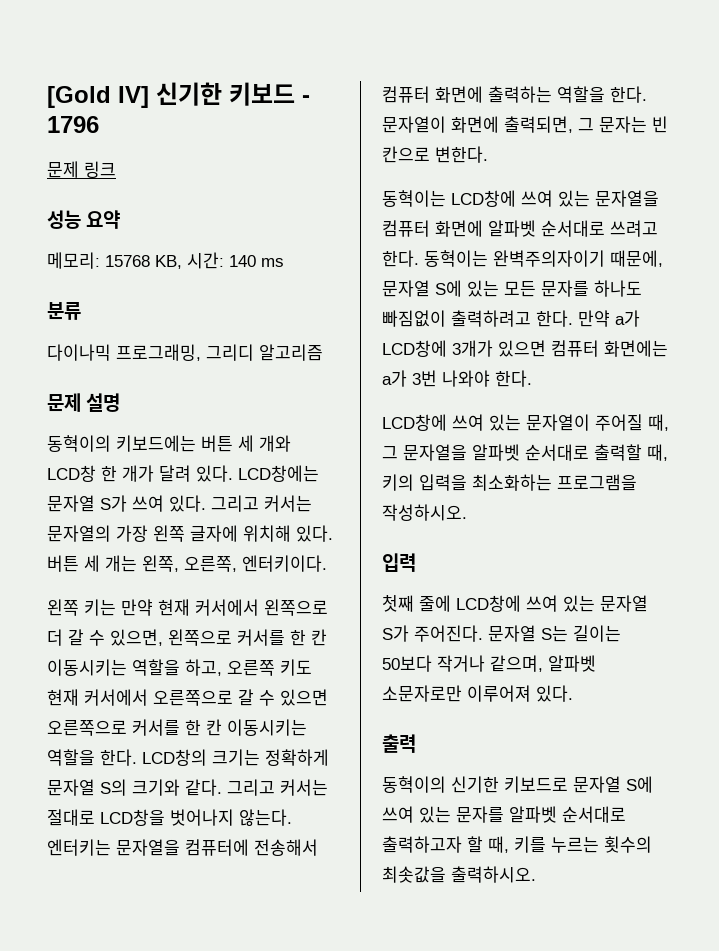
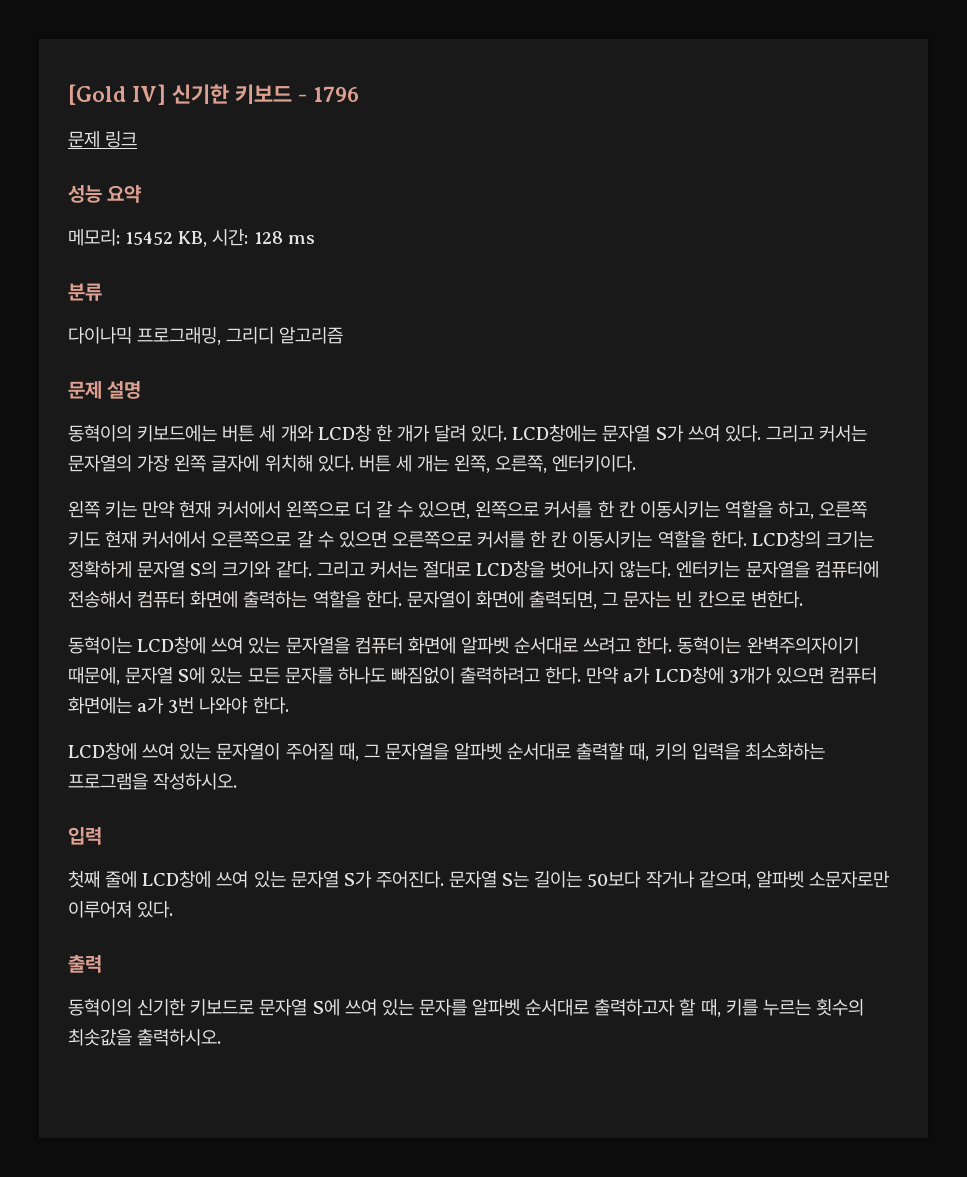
- 메모리: 15768 KB, 시간: 140 ms
+ 메모리: 15452 KB, 시간: 128 ms

